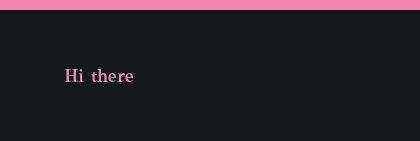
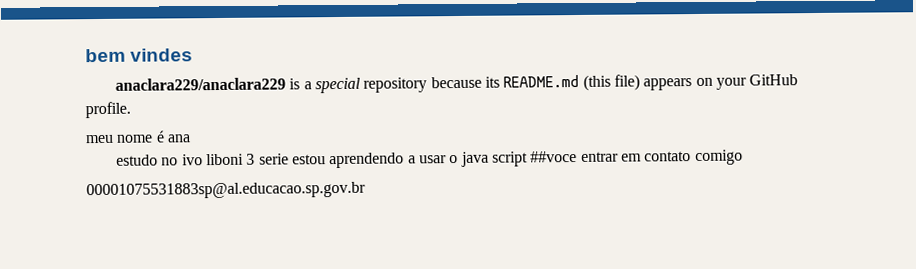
- Hi there
+ bem vindes
+ anaclara229/anaclara229 is a special repository because its README.md (this file) appears on your GitHub profile.
+ meu nome é ana
+ estudo no ivo liboni 3 serie estou aprendendo a usar o java script ##voce entrar em contato comigo
+ 00001075531883sp@al.educacao.sp.gov.br

